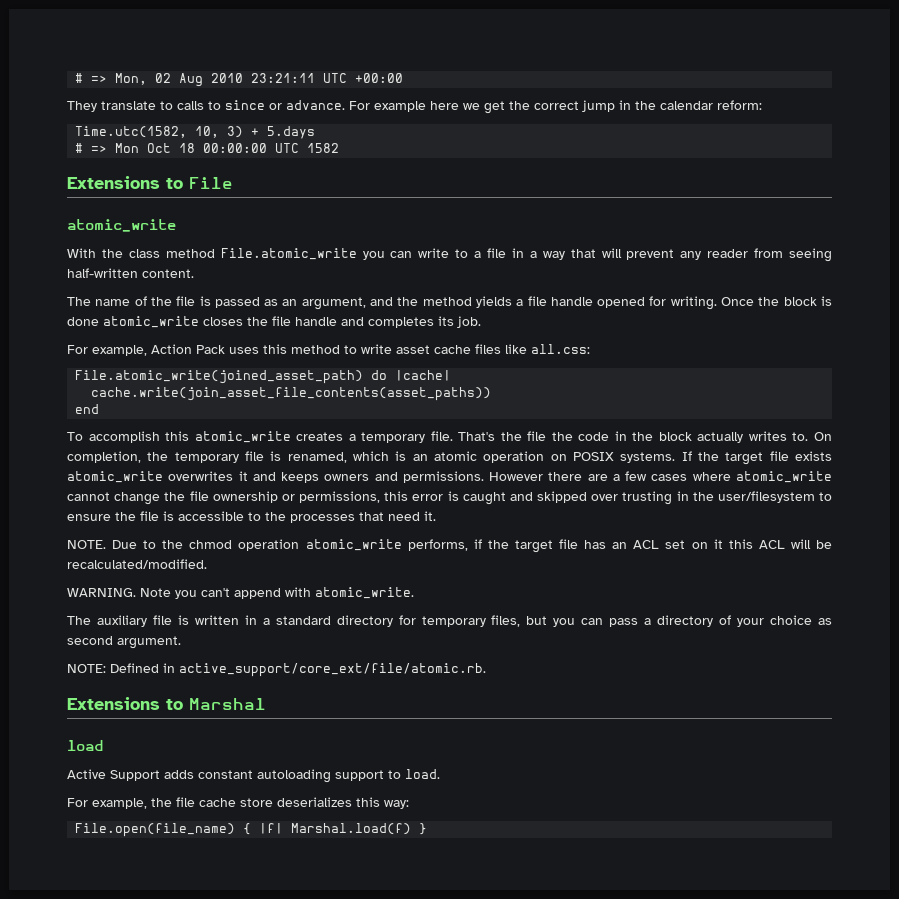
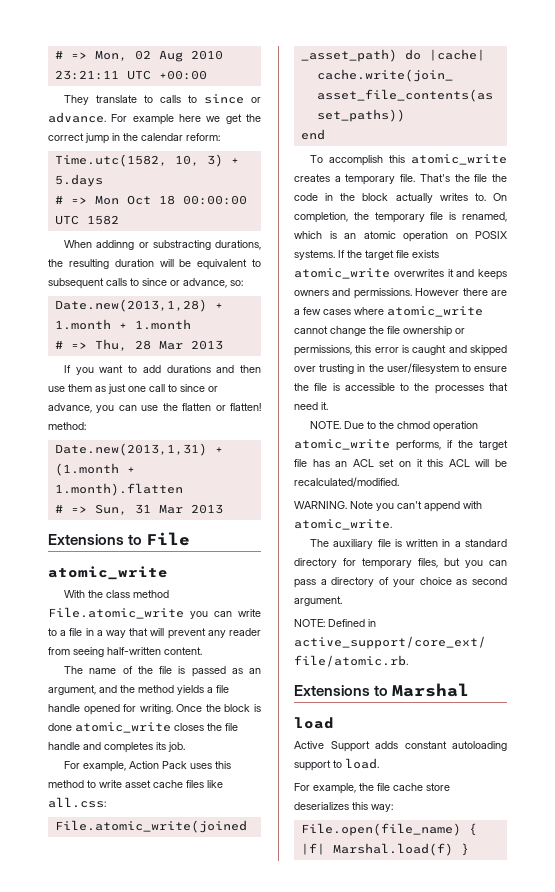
+ When addinng or substracting durations, the resulting duration will be equivalent to subsequent calls to since or advance, so:
+ Date.new(2013,1,28) + 1.month + 1.month
+ # => Thu, 28 Mar 2013
+ If you want to add durations and then use them as just one call to since or advance, you can use the flatten or flatten! method:
+ Date.new(2013,1,31) + (1.month + 1.month).flatten
+ # => Sun, 31 Mar 2013

